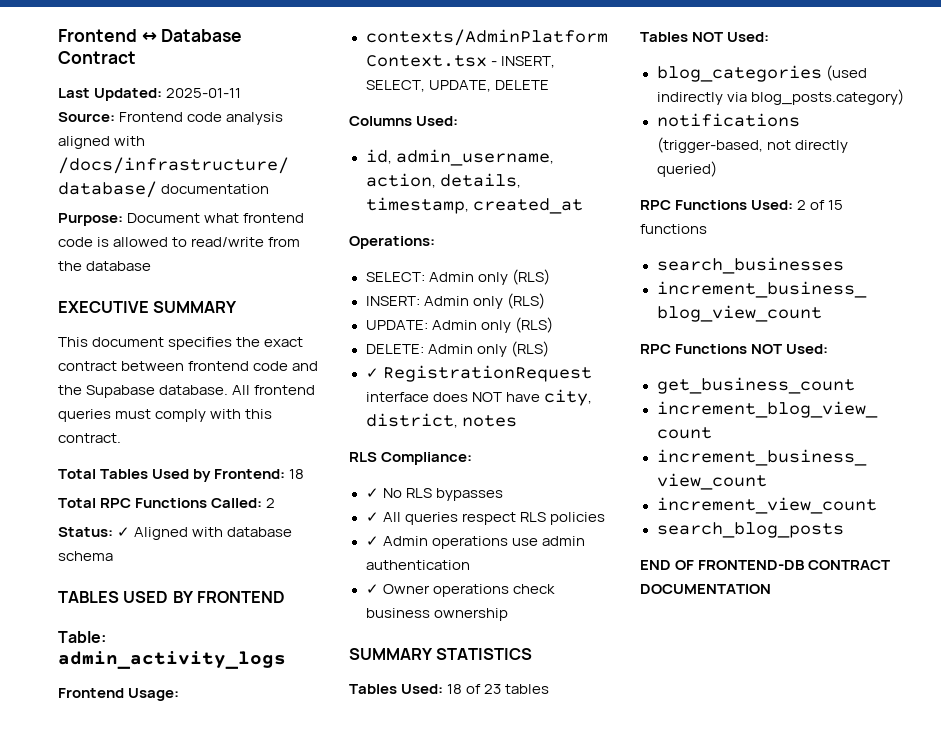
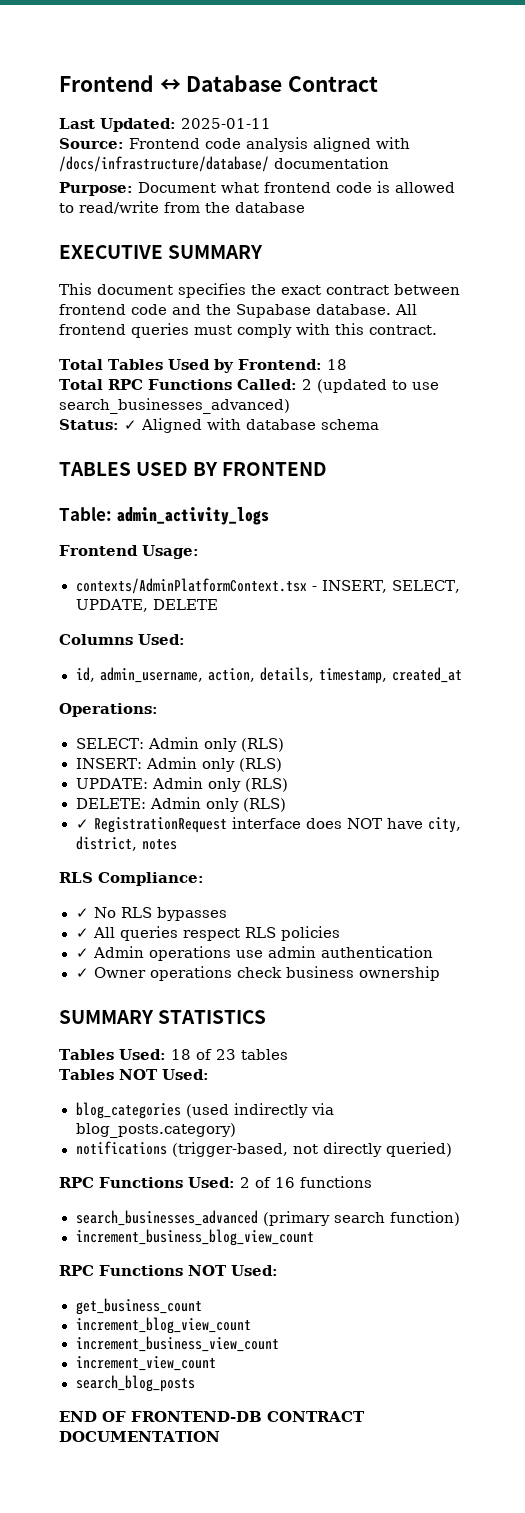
- Total RPC Functions Called: 2
+ Total RPC Functions Called: 2 (updated to use search_businesses_advanced)
- RPC Functions Used: 2 of 15 functions
+ RPC Functions Used: 2 of 16 functions
- search_businesses
+ search_businesses_advanced (primary search function)

